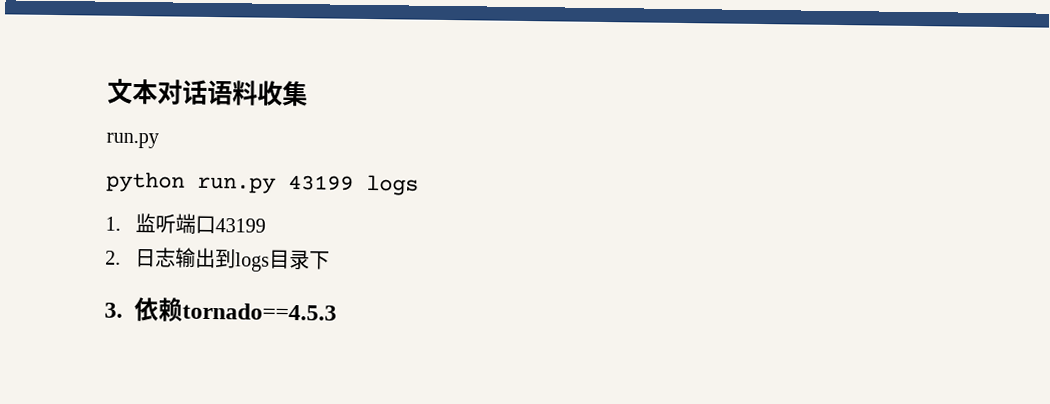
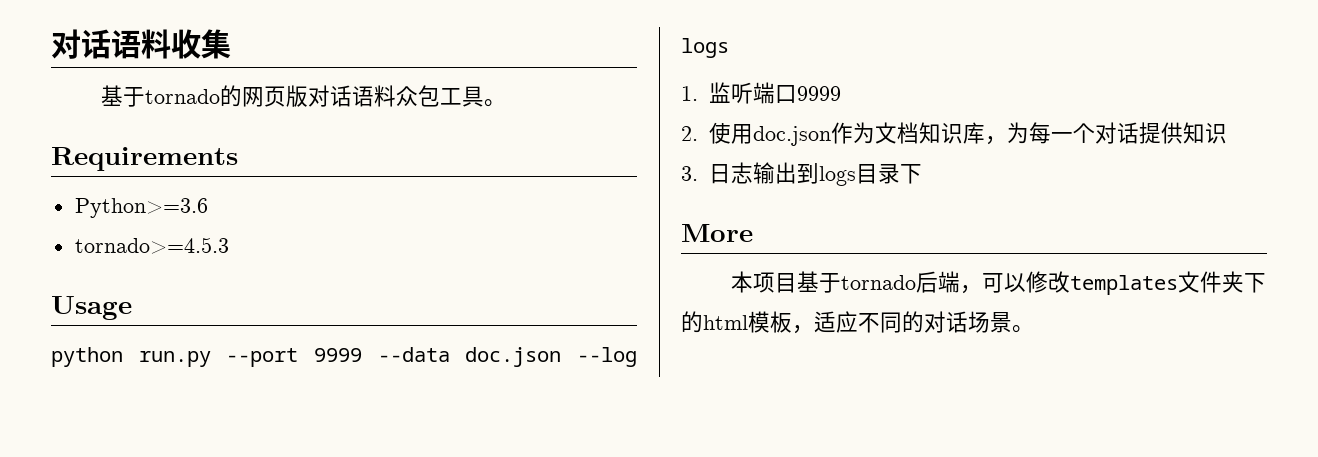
- 文本对话语料收集
- run.py
- python run.py 43199 logs
- 1.监听端口43199
- 2.日志输出到logs目录下
+ 对话语料收集
+ 基于tornado的网页版对话语料众包工具。
+ Requirements
+ Python>=3.6
+ tornado>=4.5.3
+ Usage
+ python run.py --port 9999 --data doc.json --log logs
+ 1.监听端口9999
+ 2.使用doc.json作为文档知识库，为每一个对话提供知识
+ 3.日志输出到logs目录下
- 3.依赖tornado==4.5.3
+ More
+ 本项目基于tornado后端，可以修改templates文件夹下的html模板，适应不同的对话场景。

